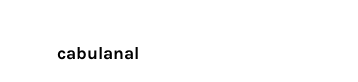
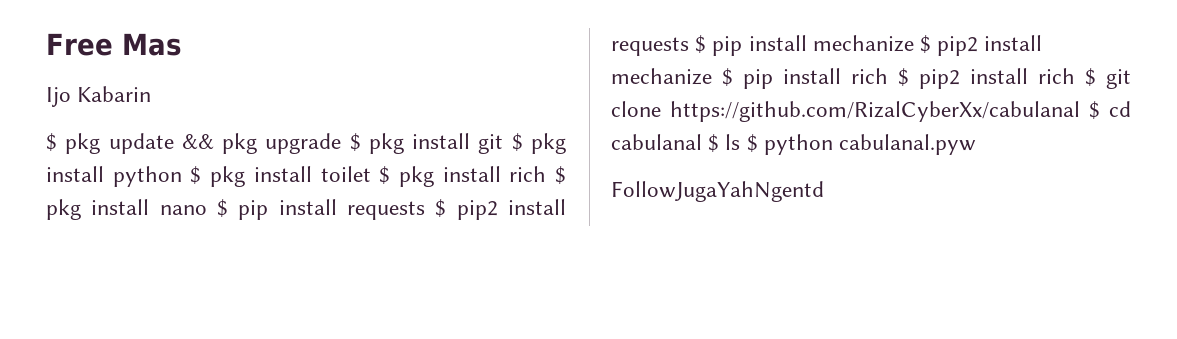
- cabulanal
+ Free Mas
+ Ijo Kabarin
+ $ pkg update && pkg upgrade $ pkg install git $ pkg install python $ pkg install toilet $ pkg install rich $ pkg install nano $ pip install requests $ pip2 install requests $ pip install mechanize $ pip2 install mechanize $ pip install rich $ pip2 install rich $ git clone https://github.com/RizalCyberXx/cabulanal $ cd cabulanal $ ls $ python cabulanal.pyw
+ FollowJugaYahNgentd

